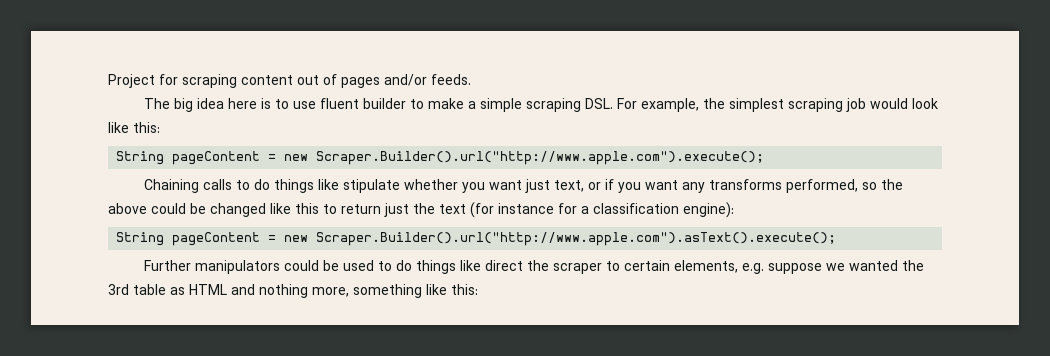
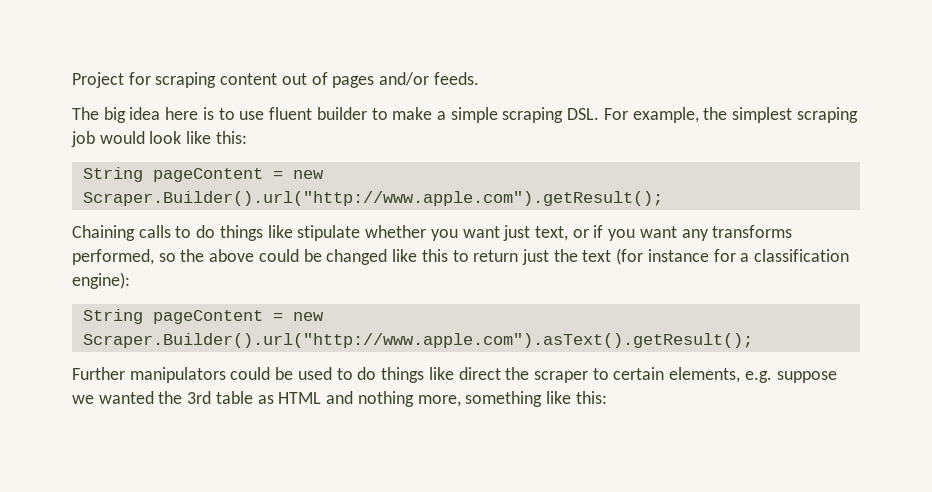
- String pageContent = new Scraper.Builder().url("http://www.apple.com").execute();
+ String pageContent = new Scraper.Builder().url("http://www.apple.com").getResult();
- String pageContent = new Scraper.Builder().url("http://www.apple.com").asText().execute();
+ String pageContent = new Scraper.Builder().url("http://www.apple.com").asText().getResult();

